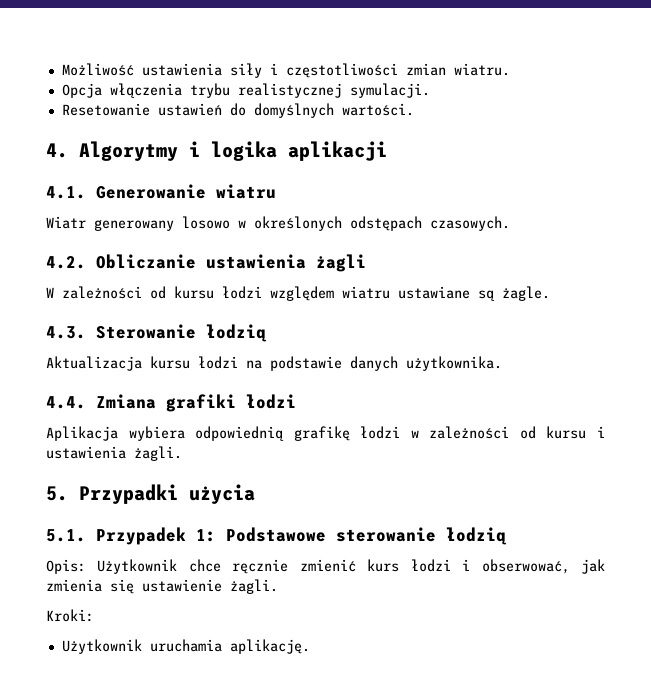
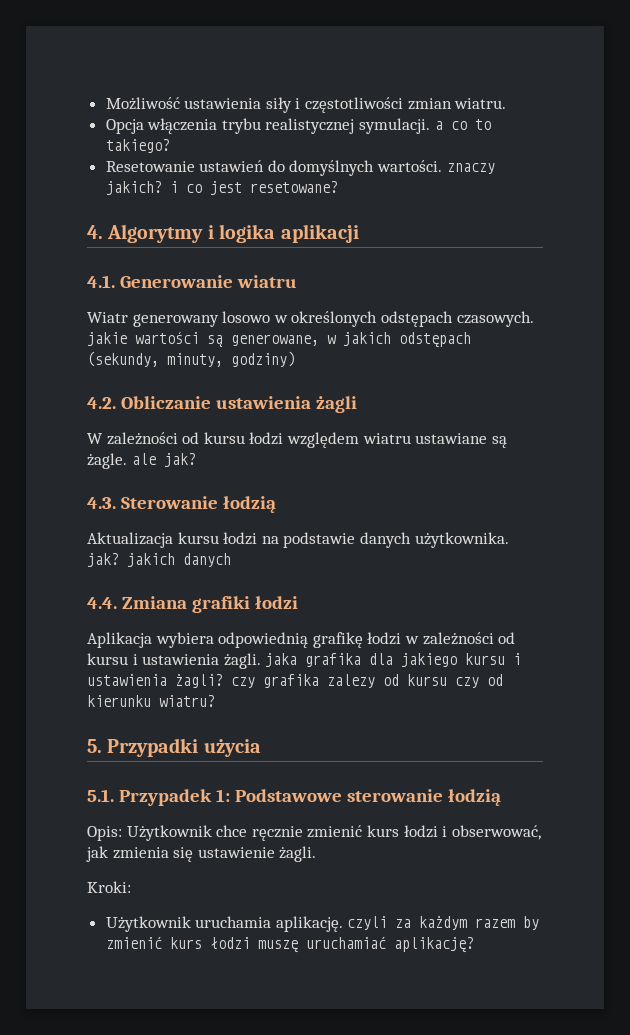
- Opcja włączenia trybu realistycznej symulacji.
+ Opcja włączenia trybu realistycznej symulacji. a co to takiego?
- Resetowanie ustawień do domyślnych wartości.
+ Resetowanie ustawień do domyślnych wartości. znaczy jakich? i co jest resetowane?
- Wiatr generowany losowo w określonych odstępach czasowych.
+ Wiatr generowany losowo w określonych odstępach czasowych. jakie wartości są generowane, w jakich odstępach (sekundy, minuty, godziny)
- W zależności od kursu łodzi względem wiatru ustawiane są żagle.
+ W zależności od kursu łodzi względem wiatru ustawiane są żagle. ale jak?
- Aktualizacja kursu łodzi na podstawie danych użytkownika.
+ Aktualizacja kursu łodzi na podstawie danych użytkownika. jak? jakich danych
- Aplikacja wybiera odpowiednią grafikę łodzi w zależności od kursu i ustawienia żagli.
+ Aplikacja wybiera odpowiednią grafikę łodzi w zależności od kursu i ustawienia żagli. jaka grafika dla jakiego kursu i ustawienia żagli? czy grafika zalezy od kursu czy od kierunku wiatru?
- Użytkownik uruchamia aplikację.
+ Użytkownik uruchamia aplikację. czyli za każdym razem by zmienić kurs łodzi muszę uruchamiać aplikację?

